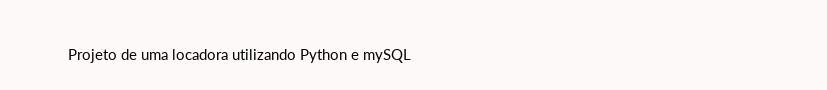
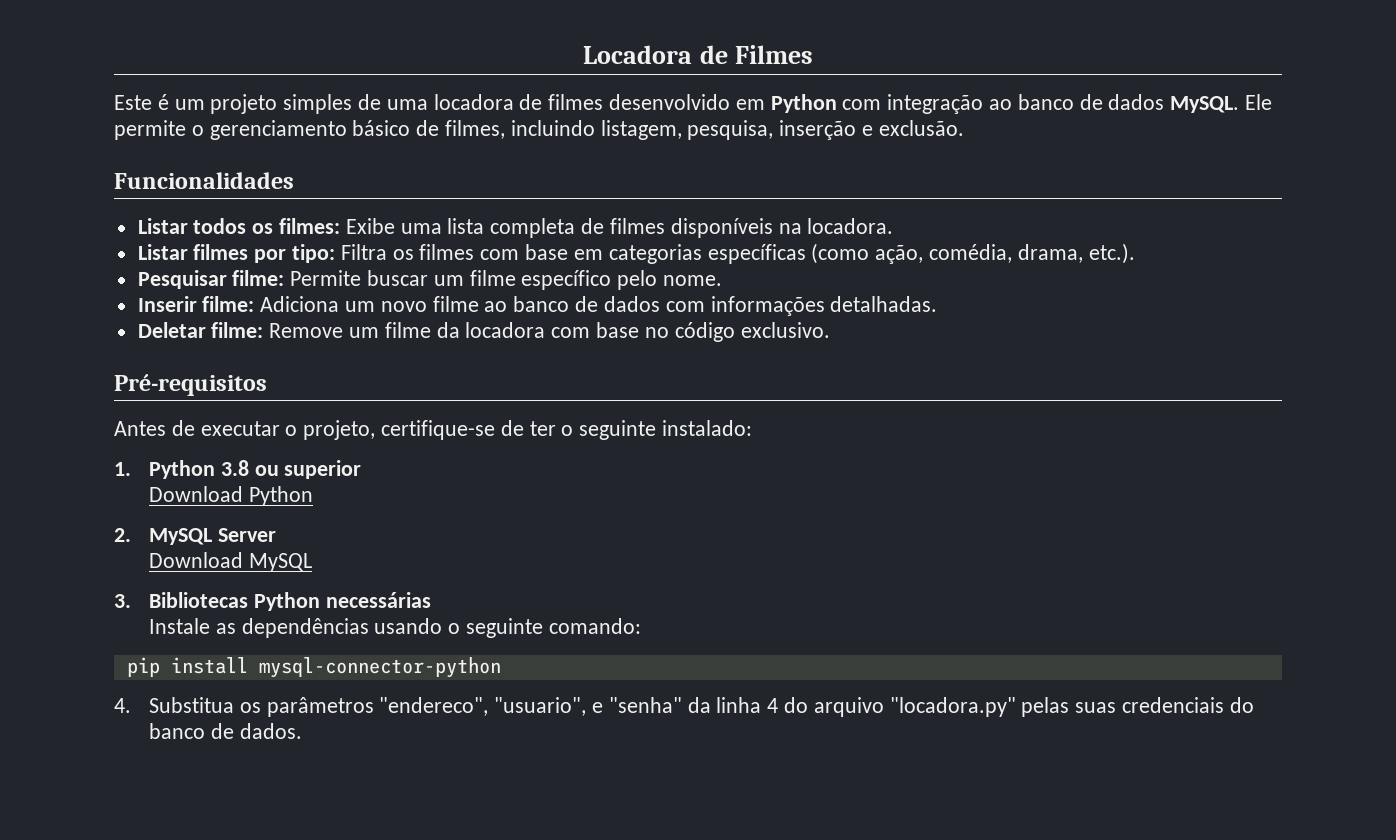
- Projeto de uma locadora utilizando Python e mySQL
+ Locadora de Filmes
+ Este é um projeto simples de uma locadora de filmes desenvolvido em Python com integração ao banco de dados MySQL. Ele permite o gerenciamento básico de filmes, incluindo listagem, pesquisa, inserção e exclusão.
+ Funcionalidades
+ Listar todos os filmes: Exibe uma lista completa de filmes disponíveis na locadora.
+ Listar filmes por tipo: Filtra os filmes com base em categorias específicas (como ação, comédia, drama, etc.).
+ Pesquisar filme: Permite buscar um filme específico pelo nome.
+ Inserir filme: Adiciona um novo filme ao banco de dados com informações detalhadas.
+ Deletar filme: Remove um filme da locadora com base no código exclusivo.
+ Pré-requisitos
+ Antes de executar o projeto, certifique-se de ter o seguinte instalado:
+ 1. Python 3.8 ou superior
+ Download Python
+ 2. MySQL Server
+ Download MySQL
+ 3. Bibliotecas Python necessárias
+ Instale as dependências usando o seguinte comando:
+ pip install mysql-connector-python
+ 4. Substitua os parâmetros "endereco", "usuario", e "senha" da linha 4 do arquivo "locadora.py" pelas suas credenciais do banco de dados.

